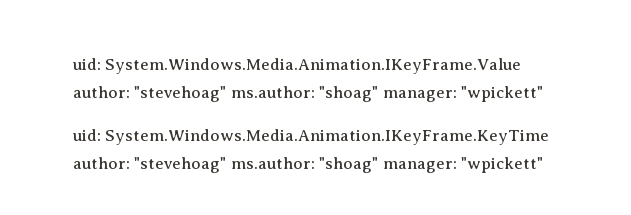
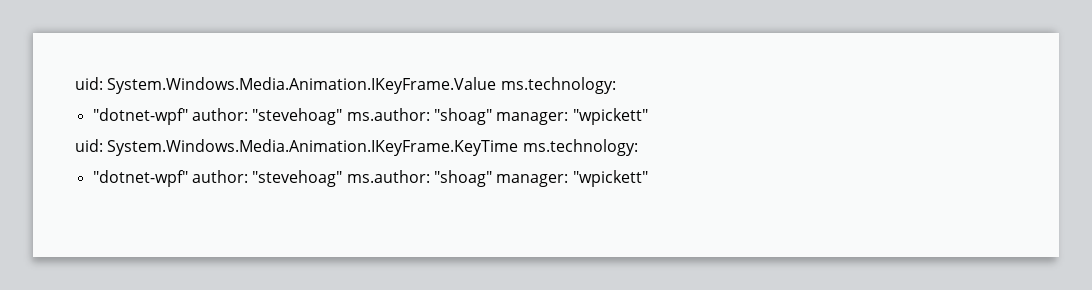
- uid: System.Windows.Media.Animation.IKeyFrame.Value author: "stevehoag" ms.author: "shoag" manager: "wpickett"
+ uid: System.Windows.Media.Animation.IKeyFrame.Value ms.technology:
+ "dotnet-wpf" author: "stevehoag" ms.author: "shoag" manager: "wpickett"
- uid: System.Windows.Media.Animation.IKeyFrame.KeyTime author: "stevehoag" ms.author: "shoag" manager: "wpickett"
+ uid: System.Windows.Media.Animation.IKeyFrame.KeyTime ms.technology:
+ "dotnet-wpf" author: "stevehoag" ms.author: "shoag" manager: "wpickett"

